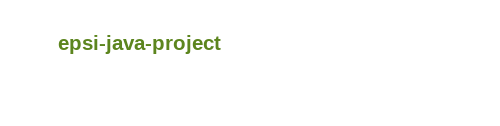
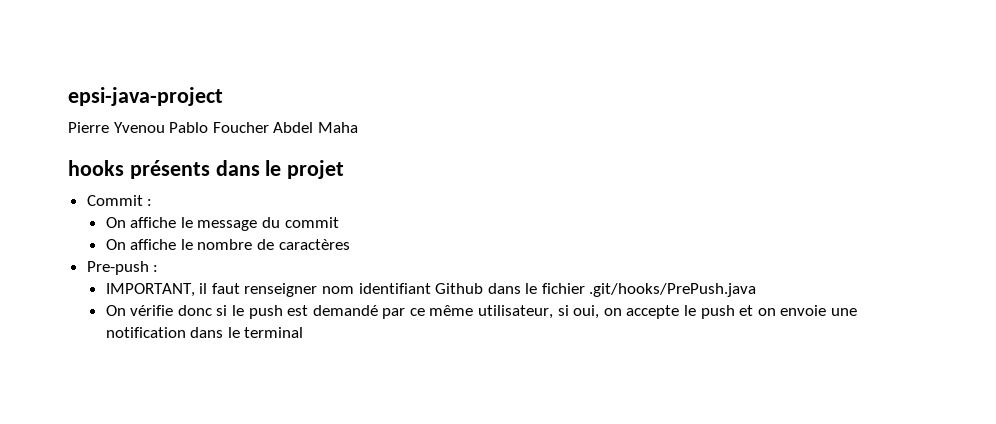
+ Pierre Yvenou Pablo Foucher Abdel Maha
+ hooks présents dans le projet
+ Commit :
+ On affiche le message du commit
+ On affiche le nombre de caractères
+ Pre-push :
+ IMPORTANT, il faut renseigner nom identifiant Github dans le fichier .git/hooks/PrePush.java
+ On vérifie donc si le push est demandé par ce même utilisateur, si oui, on accepte le push et on envoie une notification dans le terminal

